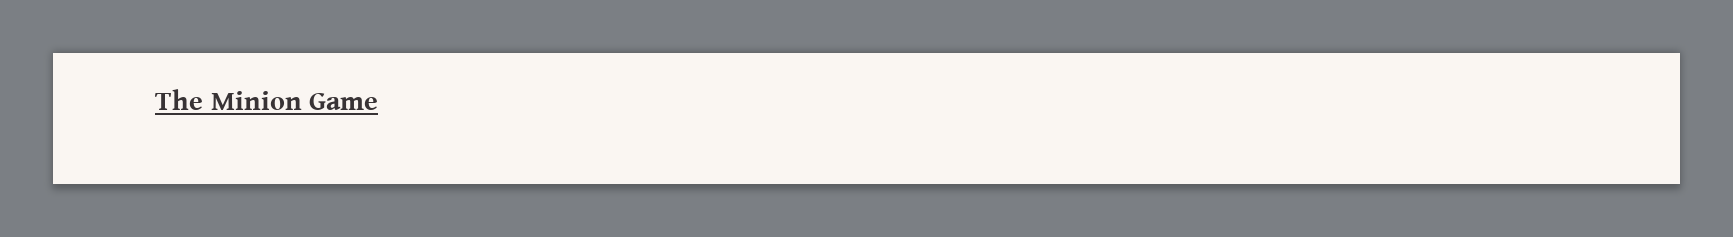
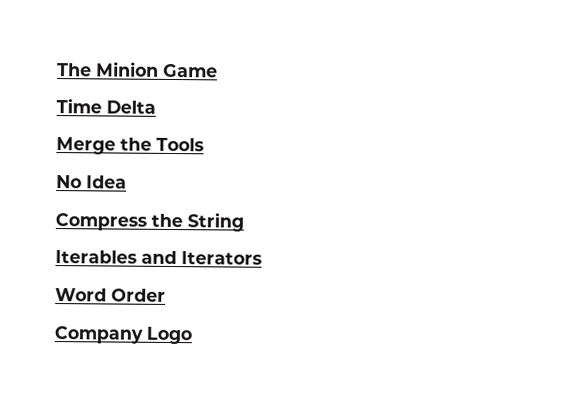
+ Time Delta
+ Merge the Tools
+ No Idea
+ Compress the String
+ Iterables and Iterators
+ Word Order
+ Company Logo

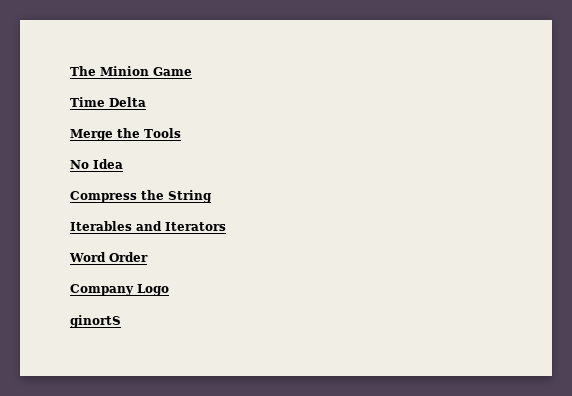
+ ginortS

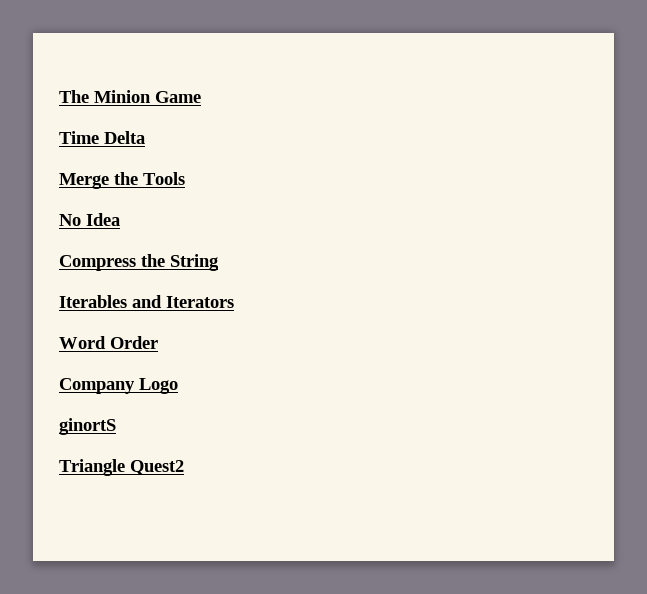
+ Triangle Quest2

